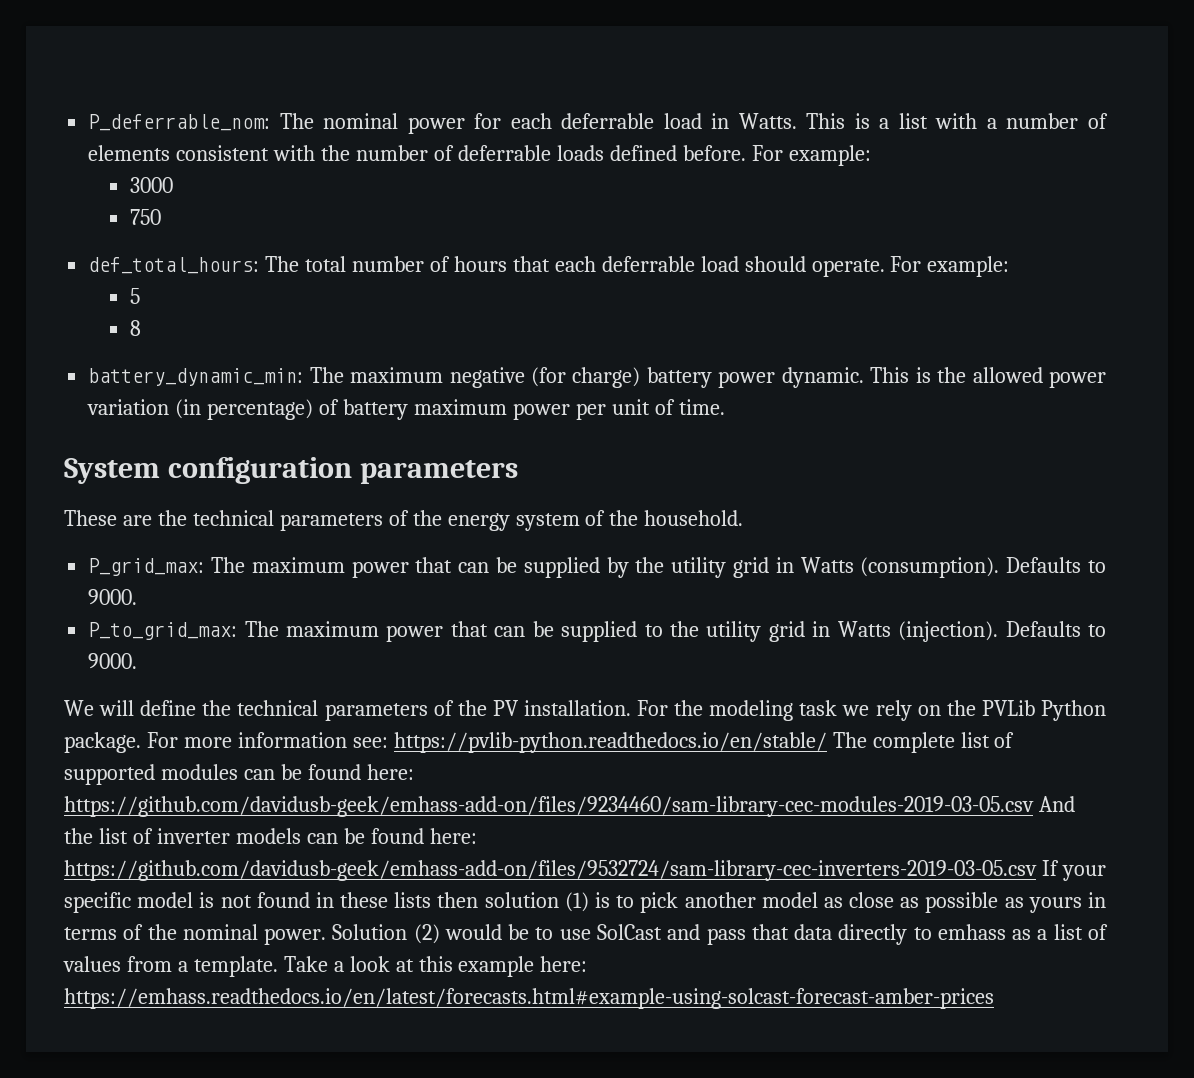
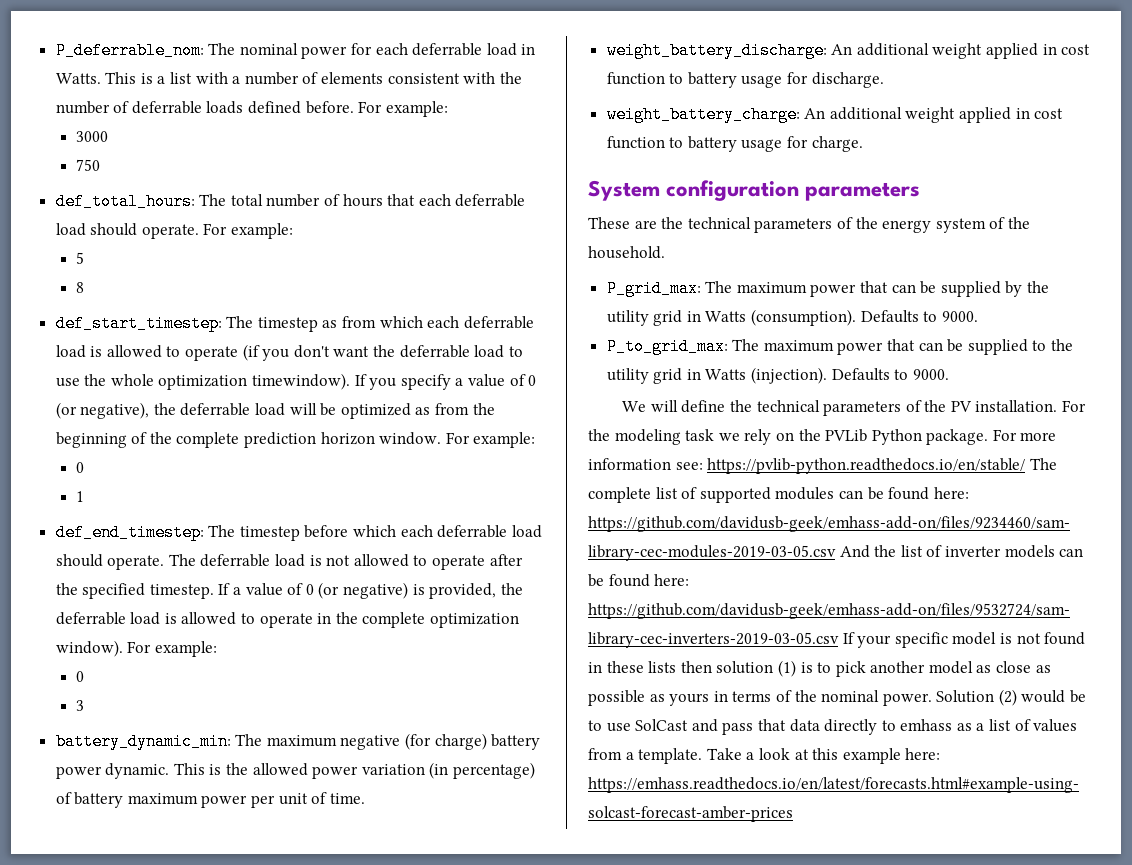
+ def_start_timestep: The timestep as from which each deferrable load is allowed to operate (if you don't want the deferrable load to use the whole optimization timewindow). If you specify a value of 0 (or negative), the deferrable load will be optimized as from the beginning of the complete prediction horizon window. For example:
+ 0
+ 1
+ def_end_timestep: The timestep before which each deferrable load should operate. The deferrable load is not allowed to operate after the specified timestep. If a value of 0 (or negative) is provided, the deferrable load is allowed to operate in the complete optimization window). For example:
+ 0
+ 3
+ weight_battery_discharge: An additional weight applied in cost function to battery usage for discharge.
+ weight_battery_charge: An additional weight applied in cost function to battery usage for charge.

